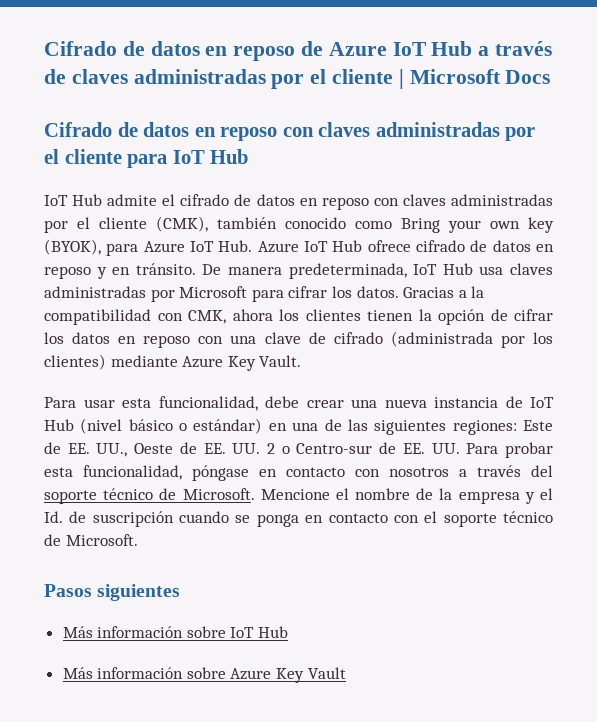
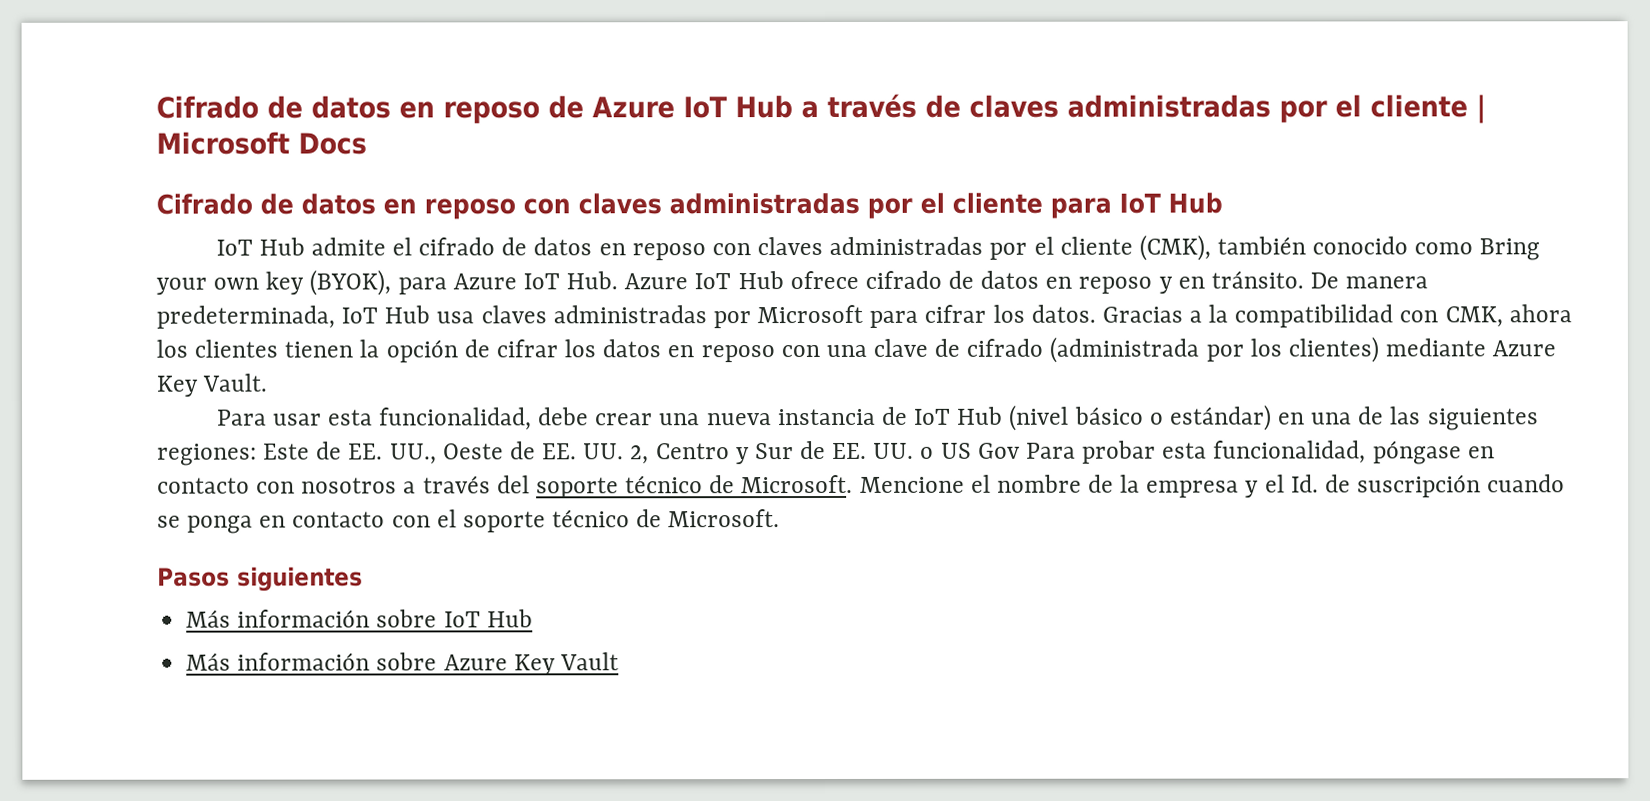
- Para usar esta funcionalidad, debe crear una nueva instancia de IoT Hub (nivel básico o estándar) en una de las siguientes regiones: Este de EE. UU., Oeste de EE. UU. 2 o Centro-sur de EE. UU. Para probar esta funcionalidad, póngase en contacto con nosotros a través del soporte técnico de Microsoft.
+ Para usar esta funcionalidad, debe crear una nueva instancia de IoT Hub (nivel básico o estándar) en una de las siguientes regiones: Este de EE. UU., Oeste de EE. UU. 2, Centro y Sur de EE. UU. o US Gov Para probar esta funcionalidad, póngase en contacto con nosotros a través del soporte técnico de Microsoft.

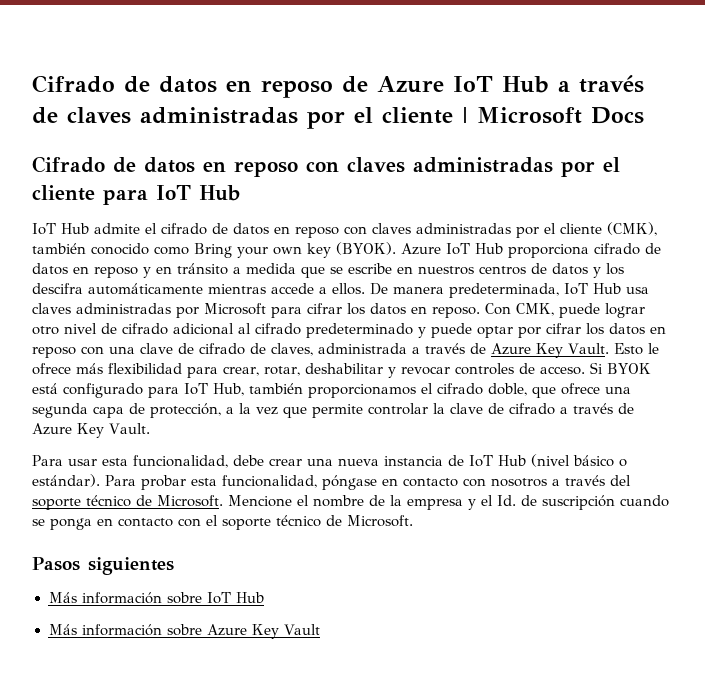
- IoT Hub admite el cifrado de datos en reposo con claves administradas por el cliente (CMK), también conocido como Bring your own key (BYOK), para Azure IoT Hub. Azure IoT Hub ofrece cifrado de datos en reposo y en tránsito.
+ IoT Hub admite el cifrado de datos en reposo con claves administradas por el cliente (CMK), también conocido como Bring your own key (BYOK). Azure IoT Hub proporciona cifrado de datos en reposo y en tránsito a medida que se escribe en nuestros centros de datos y los descifra automáticamente mientras accede a ellos.
- De manera predeterminada, IoT Hub usa claves administradas por Microsoft para cifrar los datos. Gracias a la compatibilidad con CMK, ahora los clientes tienen la opción de cifrar los datos en reposo con una clave de cifrado (administrada por los clientes) mediante Azure Key Vault.
+ De manera predeterminada, IoT Hub usa claves administradas por Microsoft para cifrar los datos en reposo. Con CMK, puede lograr otro nivel de cifrado adicional al cifrado predeterminado y puede optar por cifrar los datos en reposo con una clave de cifrado de claves, administrada a través de Azure Key Vault. Esto le ofrece más flexibilidad para crear, rotar, deshabilitar y revocar controles de acceso. Si BYOK está configurado para IoT Hub, también proporcionamos el cifrado doble, que ofrece una segunda capa de protección, a la vez que permite controlar la clave de cifrado a través de Azure Key Vault.
- Para usar esta funcionalidad, debe crear una nueva instancia de IoT Hub (nivel básico o estándar) en una de las siguientes regiones: Este de EE. UU., Oeste de EE. UU. 2, Centro y Sur de EE. UU. o US Gov Para probar esta funcionalidad, póngase en contacto con nosotros a través del soporte técnico de Microsoft.
+ Para usar esta funcionalidad, debe crear una nueva instancia de IoT Hub (nivel básico o estándar). Para probar esta funcionalidad, póngase en contacto con nosotros a través del soporte técnico de Microsoft.

